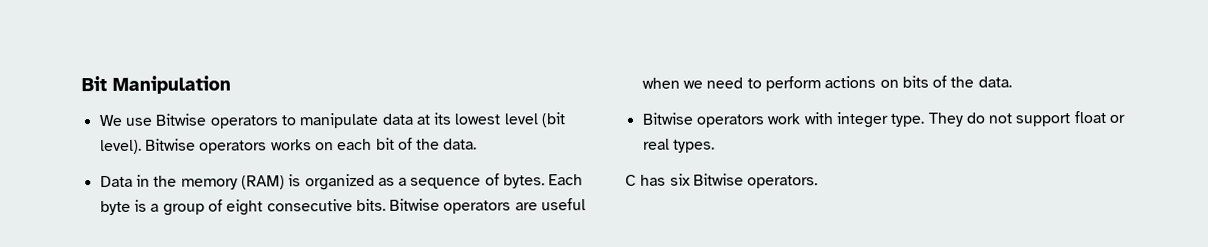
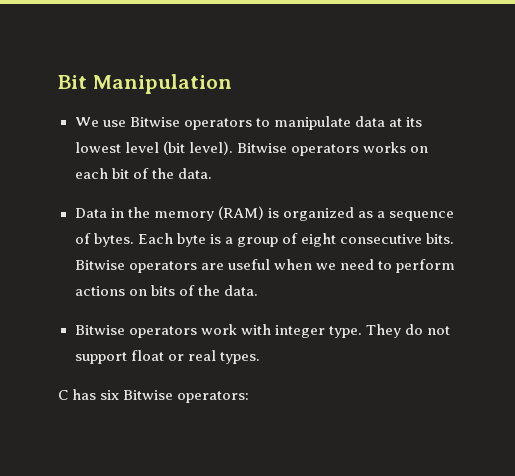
- C has six Bitwise operators.
+ C has six Bitwise operators:

